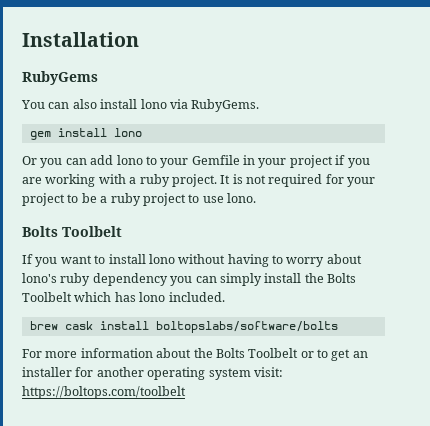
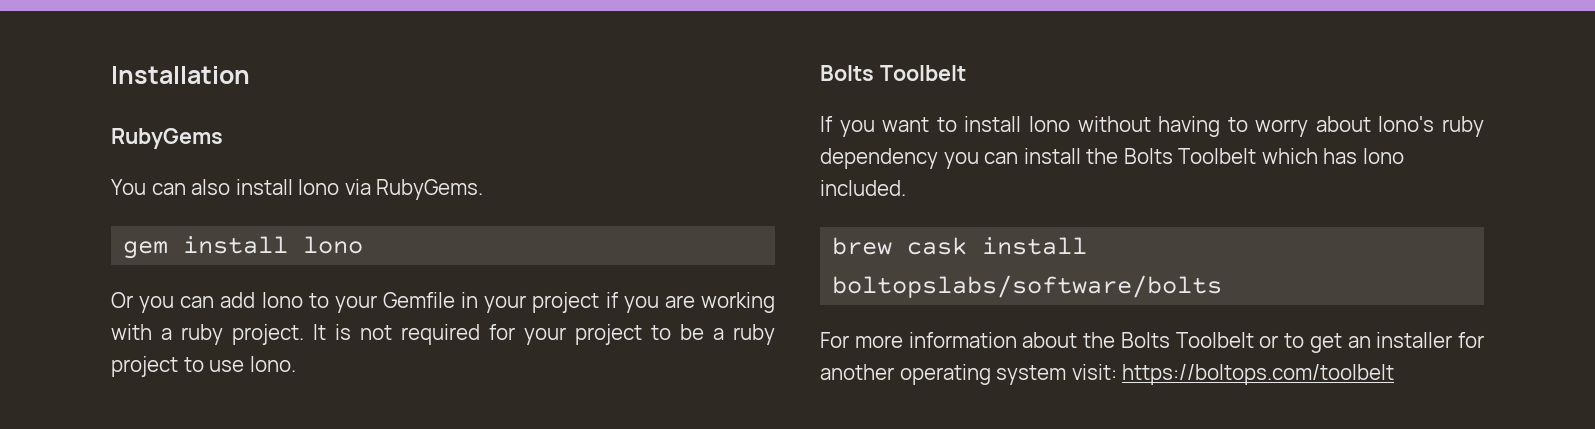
- If you want to install lono without having to worry about lono's ruby dependency you can simply install the Bolts Toolbelt which has lono included.
+ If you want to install lono without having to worry about lono's ruby dependency you can install the Bolts Toolbelt which has lono included.

